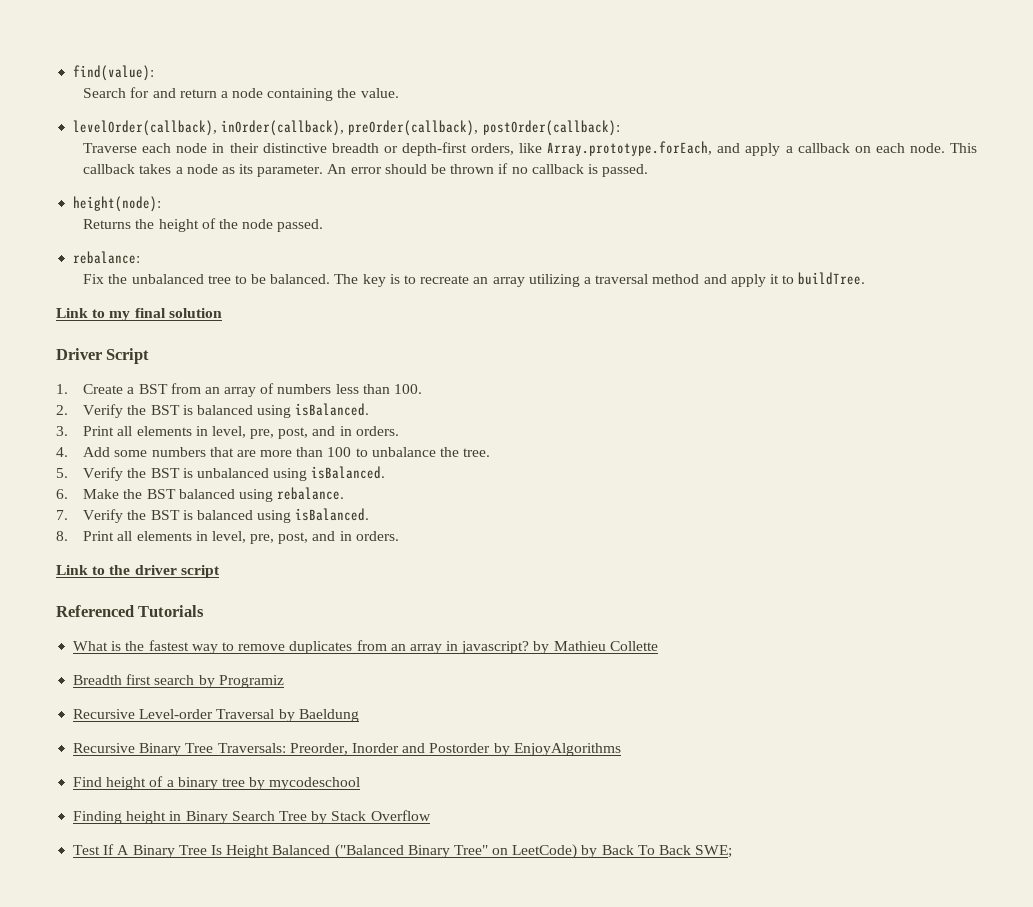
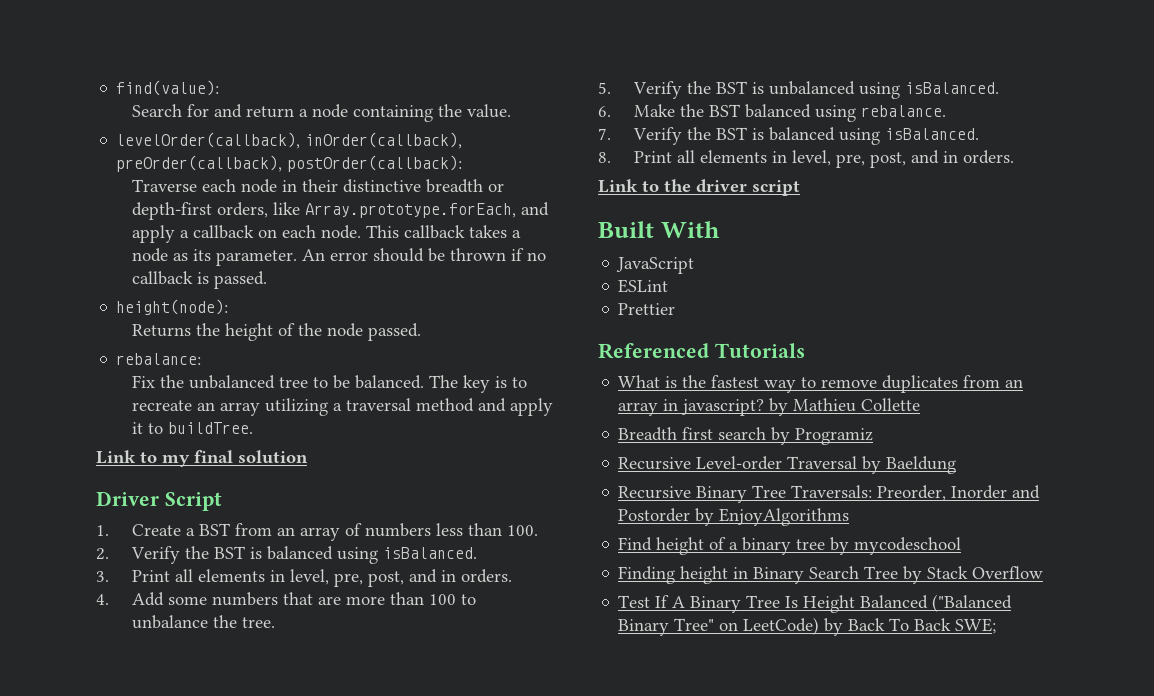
+ Built With
+ JavaScript
+ ESLint
+ Prettier

